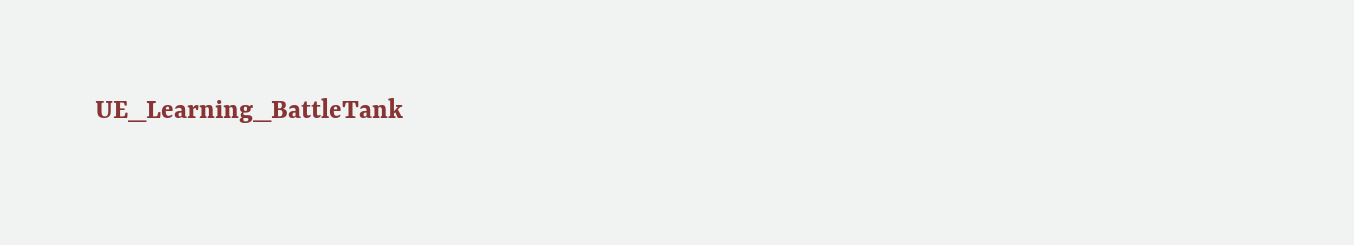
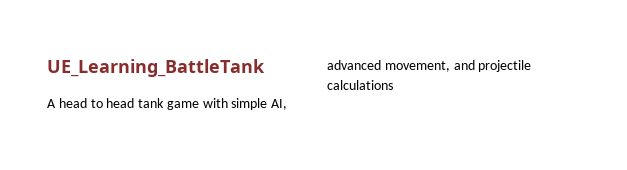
+ A head to head tank game with simple AI, advanced movement, and projectile calculations

